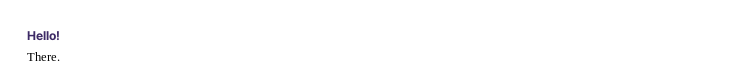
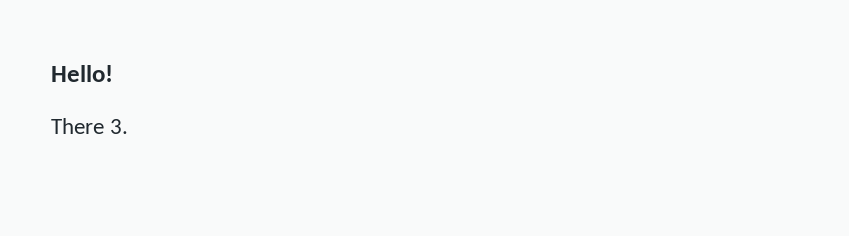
- There.
+ There 3.

